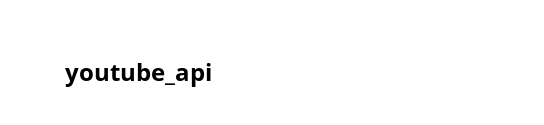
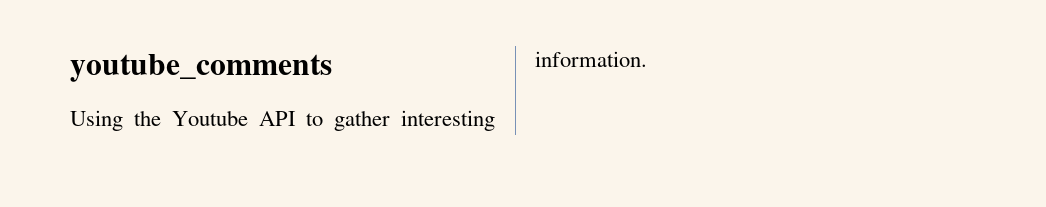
- youtube_api
+ youtube_comments
+ Using the Youtube API to gather interesting information.

